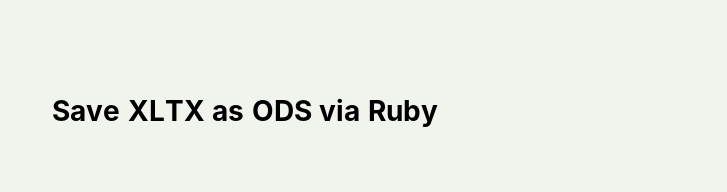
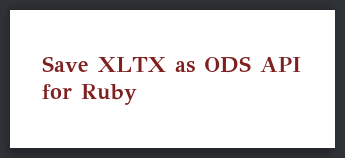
- Save XLTX as ODS via Ruby
+ Save XLTX as ODS API for Ruby

